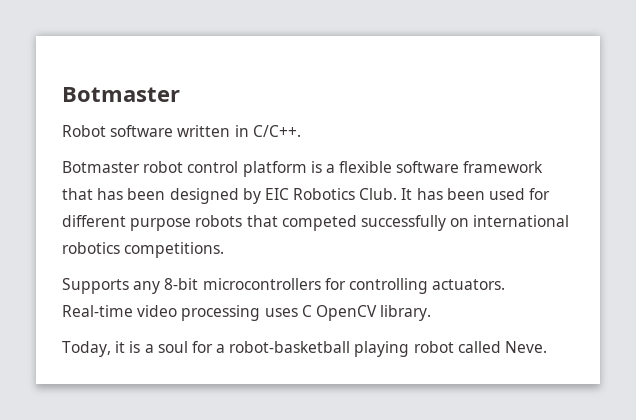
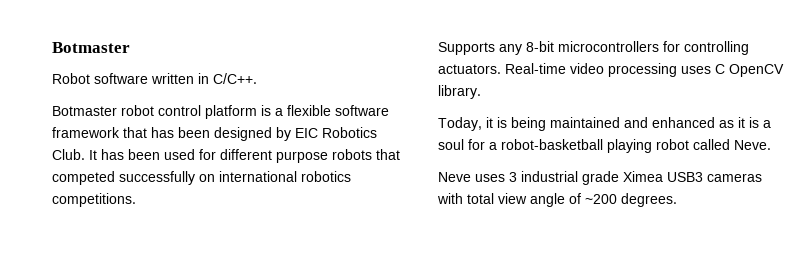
- Today, it is a soul for a robot-basketball playing robot called Neve.
+ Today, it is being maintained and enhanced as it is a soul for a robot-basketball playing robot called Neve.
+ Neve uses 3 industrial grade Ximea USB3 cameras with total view angle of ~200 degrees.

